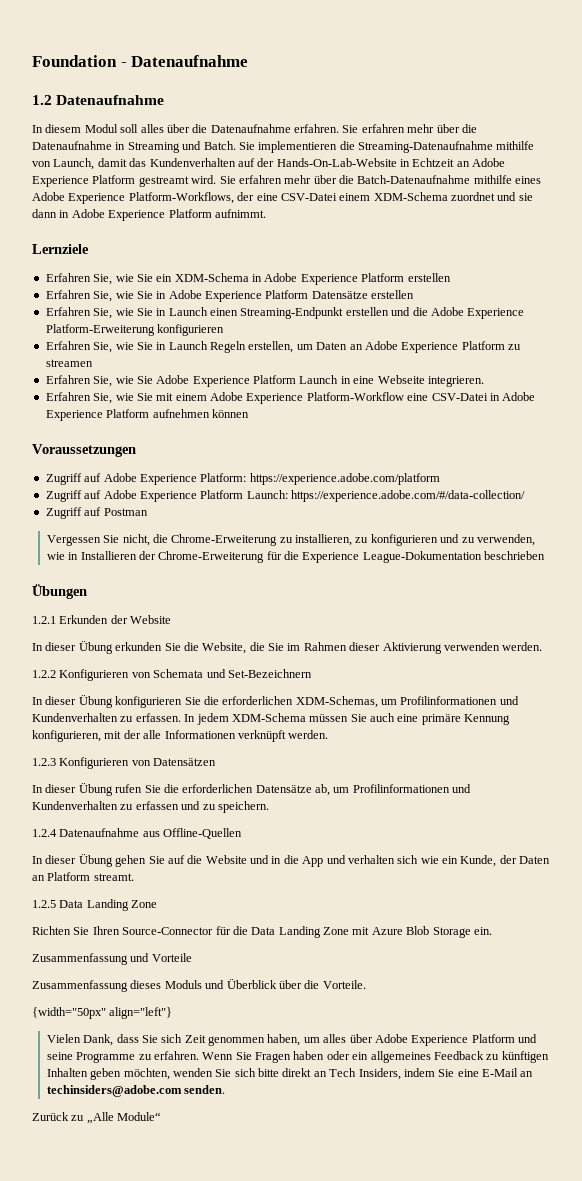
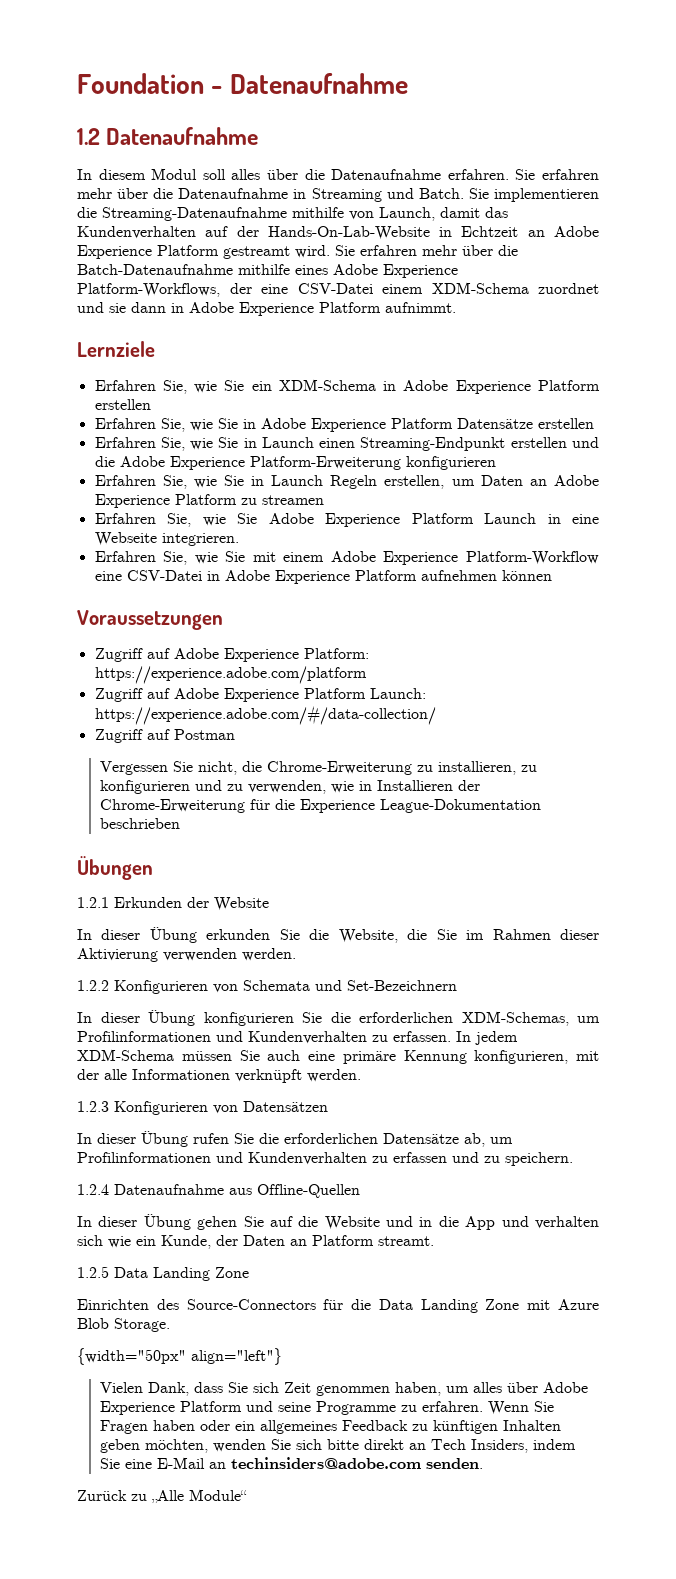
- Richten Sie Ihren Source-Connector für die Data Landing Zone mit Azure Blob Storage ein.
- Zusammenfassung und Vorteile
- Zusammenfassung dieses Moduls und Überblick über die Vorteile.
+ Einrichten des Source-Connectors für die Data Landing Zone mit Azure Blob Storage.

